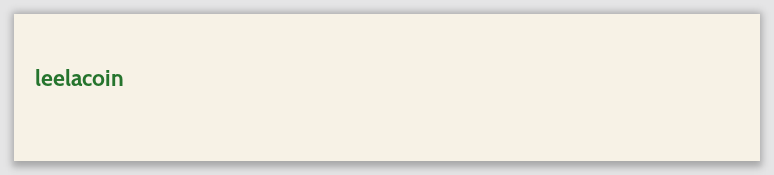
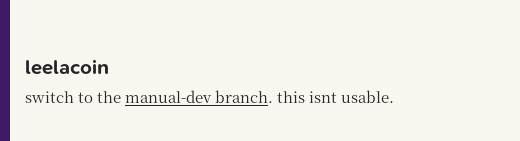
+ switch to the manual-dev branch. this isnt usable.

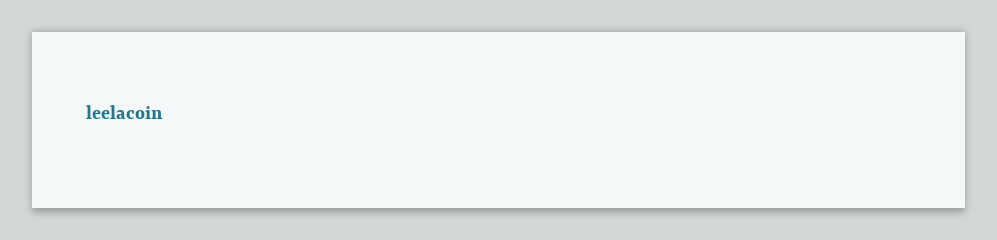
- switch to the manual-dev branch. this isnt usable.

